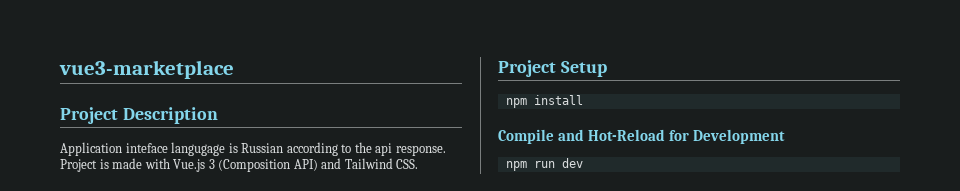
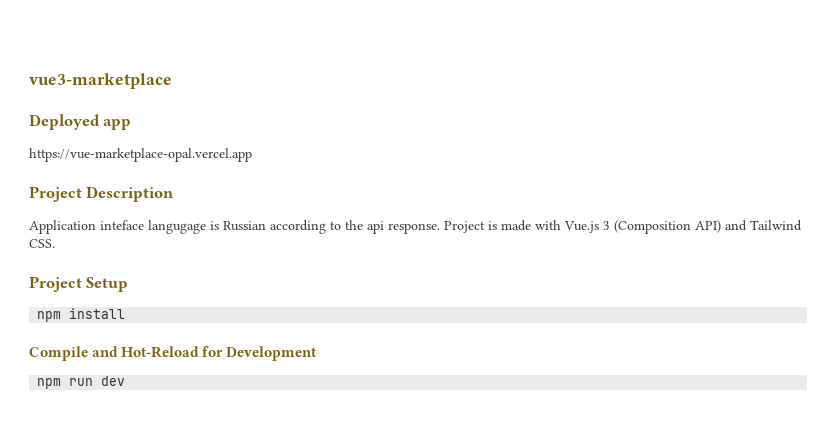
+ Deployed app
+ https://vue-marketplace-opal.vercel.app

